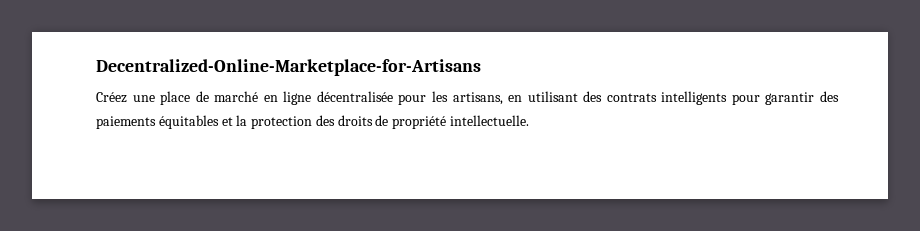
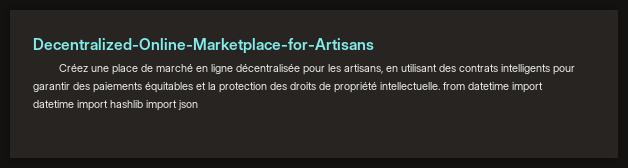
- Créez une place de marché en ligne décentralisée pour les artisans, en utilisant des contrats intelligents pour garantir des paiements équitables et la protection des droits de propriété intellectuelle.
+ Créez une place de marché en ligne décentralisée pour les artisans, en utilisant des contrats intelligents pour garantir des paiements équitables et la protection des droits de propriété intellectuelle. from datetime import datetime import hashlib import json

